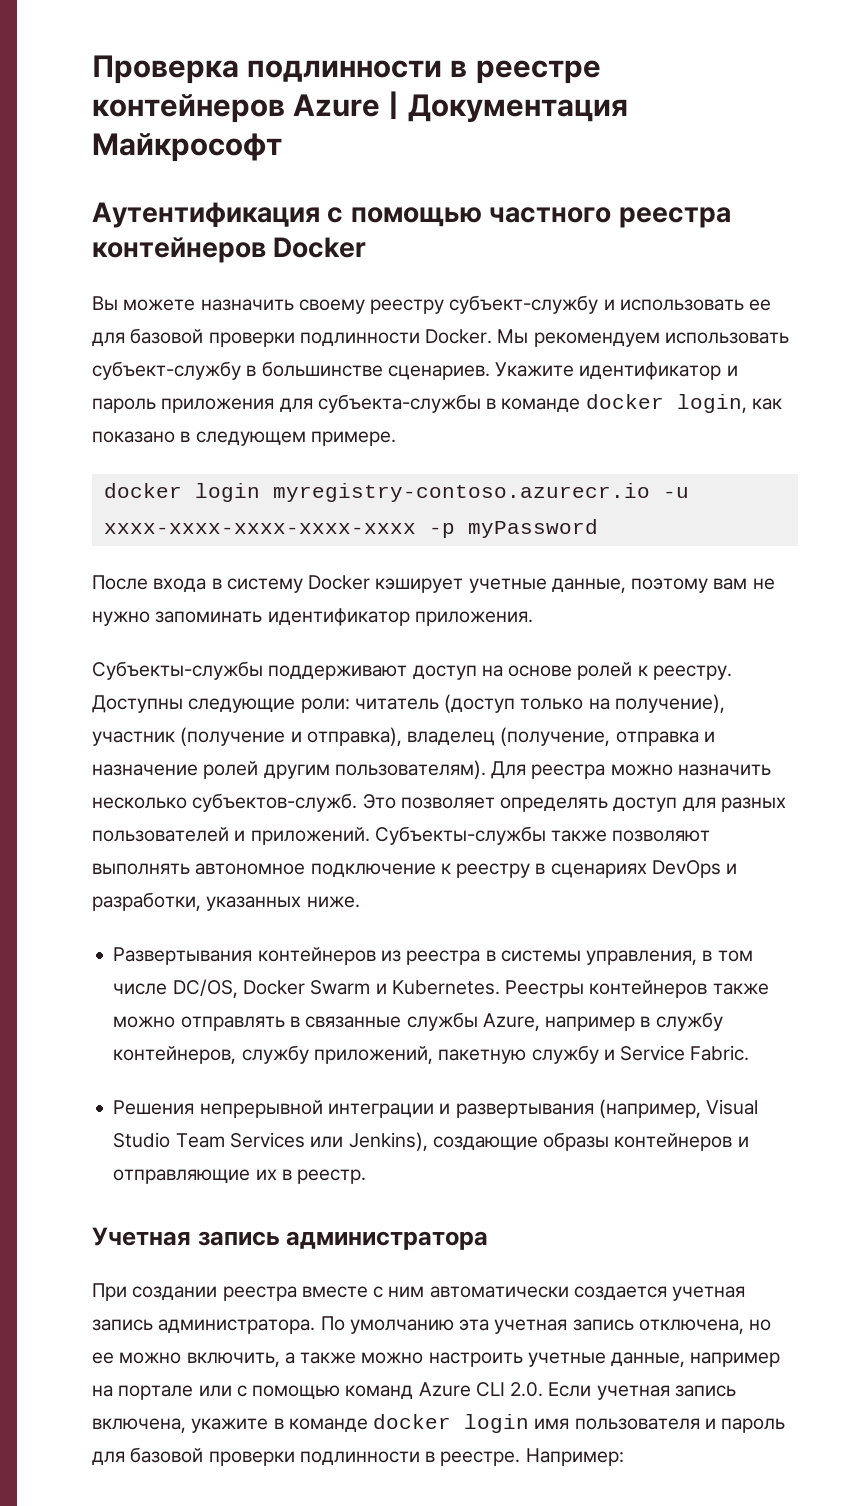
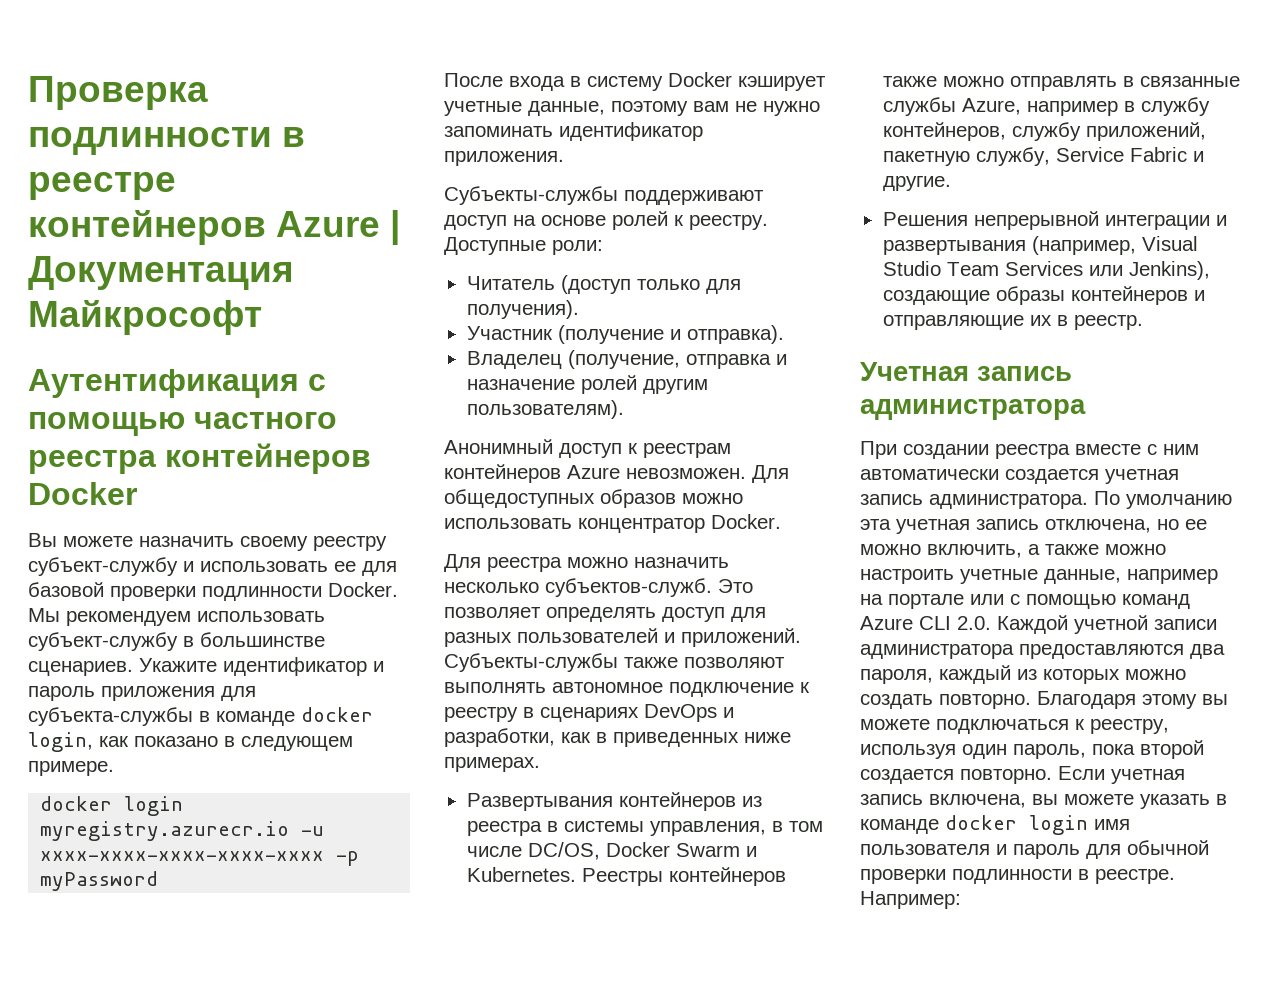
- docker login myregistry-contoso.azurecr.io -u xxxx-xxxx-xxxx-xxxx-xxxx -p myPassword
+ docker login myregistry.azurecr.io -u xxxx-xxxx-xxxx-xxxx-xxxx -p myPassword
- Доступны следующие роли: читатель (доступ только на получение), участник (получение и отправка), владелец (получение, отправка и назначение ролей другим пользователям). Для реестра можно назначить несколько субъектов-служб.
+ Доступные роли:
+ Читатель (доступ только для получения).
+ Участник (получение и отправка).
+ Владелец (получение, отправка и назначение ролей другим пользователям).
+ Анонимный доступ к реестрам контейнеров Azure невозможен. Для общедоступных образов можно использовать концентратор Docker.
+ Для реестра можно назначить несколько субъектов-служб.
- Субъекты-службы также позволяют выполнять автономное подключение к реестру в сценариях DevOps и разработки, указанных ниже.
+ Субъекты-службы также позволяют выполнять автономное подключение к реестру в сценариях DevOps и разработки, как в приведенных ниже примерах.
- Реестры контейнеров также можно отправлять в связанные службы Azure, например в службу контейнеров, службу приложений, пакетную службу и Service Fabric.
+ Реестры контейнеров также можно отправлять в связанные службы Azure, например в службу контейнеров, службу приложений, пакетную службу, Service Fabric и другие.
- По умолчанию эта учетная запись отключена, но ее можно включить, а также можно настроить учетные данные, например на портале или с помощью команд Azure CLI 2.0. Если учетная запись включена, укажите в команде docker login имя пользователя и пароль для базовой проверки подлинности в реестре.
+ По умолчанию эта учетная запись отключена, но ее можно включить, а также можно настроить учетные данные, например на портале или с помощью команд Azure CLI 2.0. Каждой учетной записи администратора предоставляются два пароля, каждый из которых можно создать повторно. Благодаря этому вы можете подключаться к реестру, используя один пароль, пока второй создается повторно. Если учетная запись включена, вы можете указать в команде docker login имя пользователя и пароль для обычной проверки подлинности в реестре.

